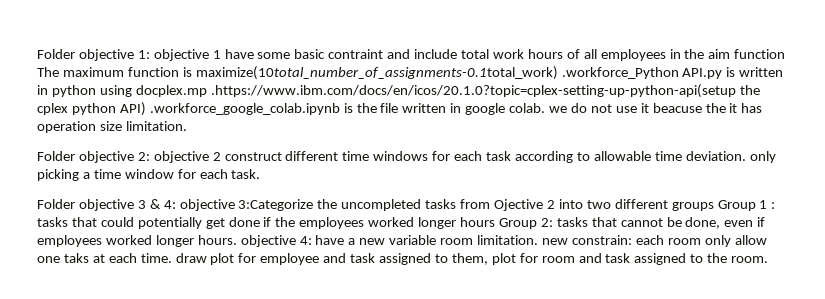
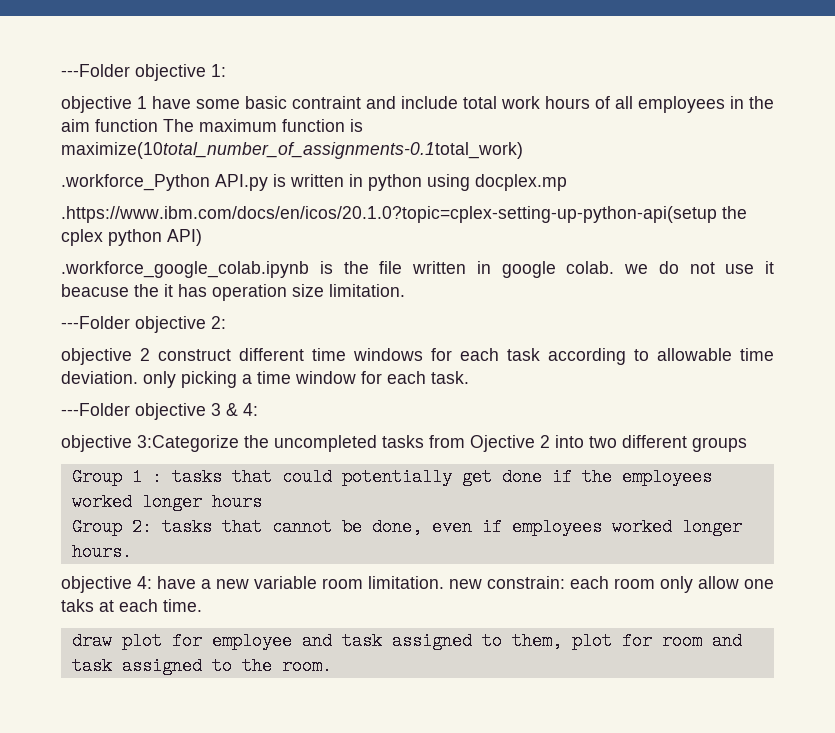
- Folder objective 1: objective 1 have some basic contraint and include total work hours of all employees in the aim function The maximum function is maximize(10total_number_of_assignments-0.1total_work) .workforce_Python API.py is written in python using docplex.mp .https://www.ibm.com/docs/en/icos/20.1.0?topic=cplex-setting-up-python-api(setup the cplex python API) .workforce_google_colab.ipynb is the file written in google colab. we do not use it beacuse the it has operation size limitation.
+ ---Folder objective 1:
+ objective 1 have some basic contraint and include total work hours of all employees in the aim function The maximum function is maximize(10total_number_of_assignments-0.1total_work)
+ .workforce_Python API.py is written in python using docplex.mp
+ .https://www.ibm.com/docs/en/icos/20.1.0?topic=cplex-setting-up-python-api(setup the cplex python API)
+ .workforce_google_colab.ipynb is the file written in google colab. we do not use it beacuse the it has operation size limitation.
- Folder objective 2: objective 2 construct different time windows for each task according to allowable time deviation. only picking a time window for each task.
+ ---Folder objective 2:
+ objective 2 construct different time windows for each task according to allowable time deviation. only picking a time window for each task.
- Folder objective 3 & 4: objective 3:Categorize the uncompleted tasks from Ojective 2 into two different groups Group 1 :
+ ---Folder objective 3 & 4:
+ objective 3:Categorize the uncompleted tasks from Ojective 2 into two different groups
+ Group 1 :
- tasks that could potentially get done if the employees worked longer hours Group 2:
+ tasks that could potentially get done if the employees worked longer hours
+ Group 2:
- tasks that cannot be done, even if employees worked longer hours. objective 4:
+ tasks that cannot be done, even if employees worked longer hours.
+ objective 4:
- each room only allow one taks at each time. draw plot for employee and task assigned to them, plot for room and task assigned to the room.
+ each room only allow one taks at each time.
+ draw plot for employee and task assigned to them, plot for room and task assigned to the room.

